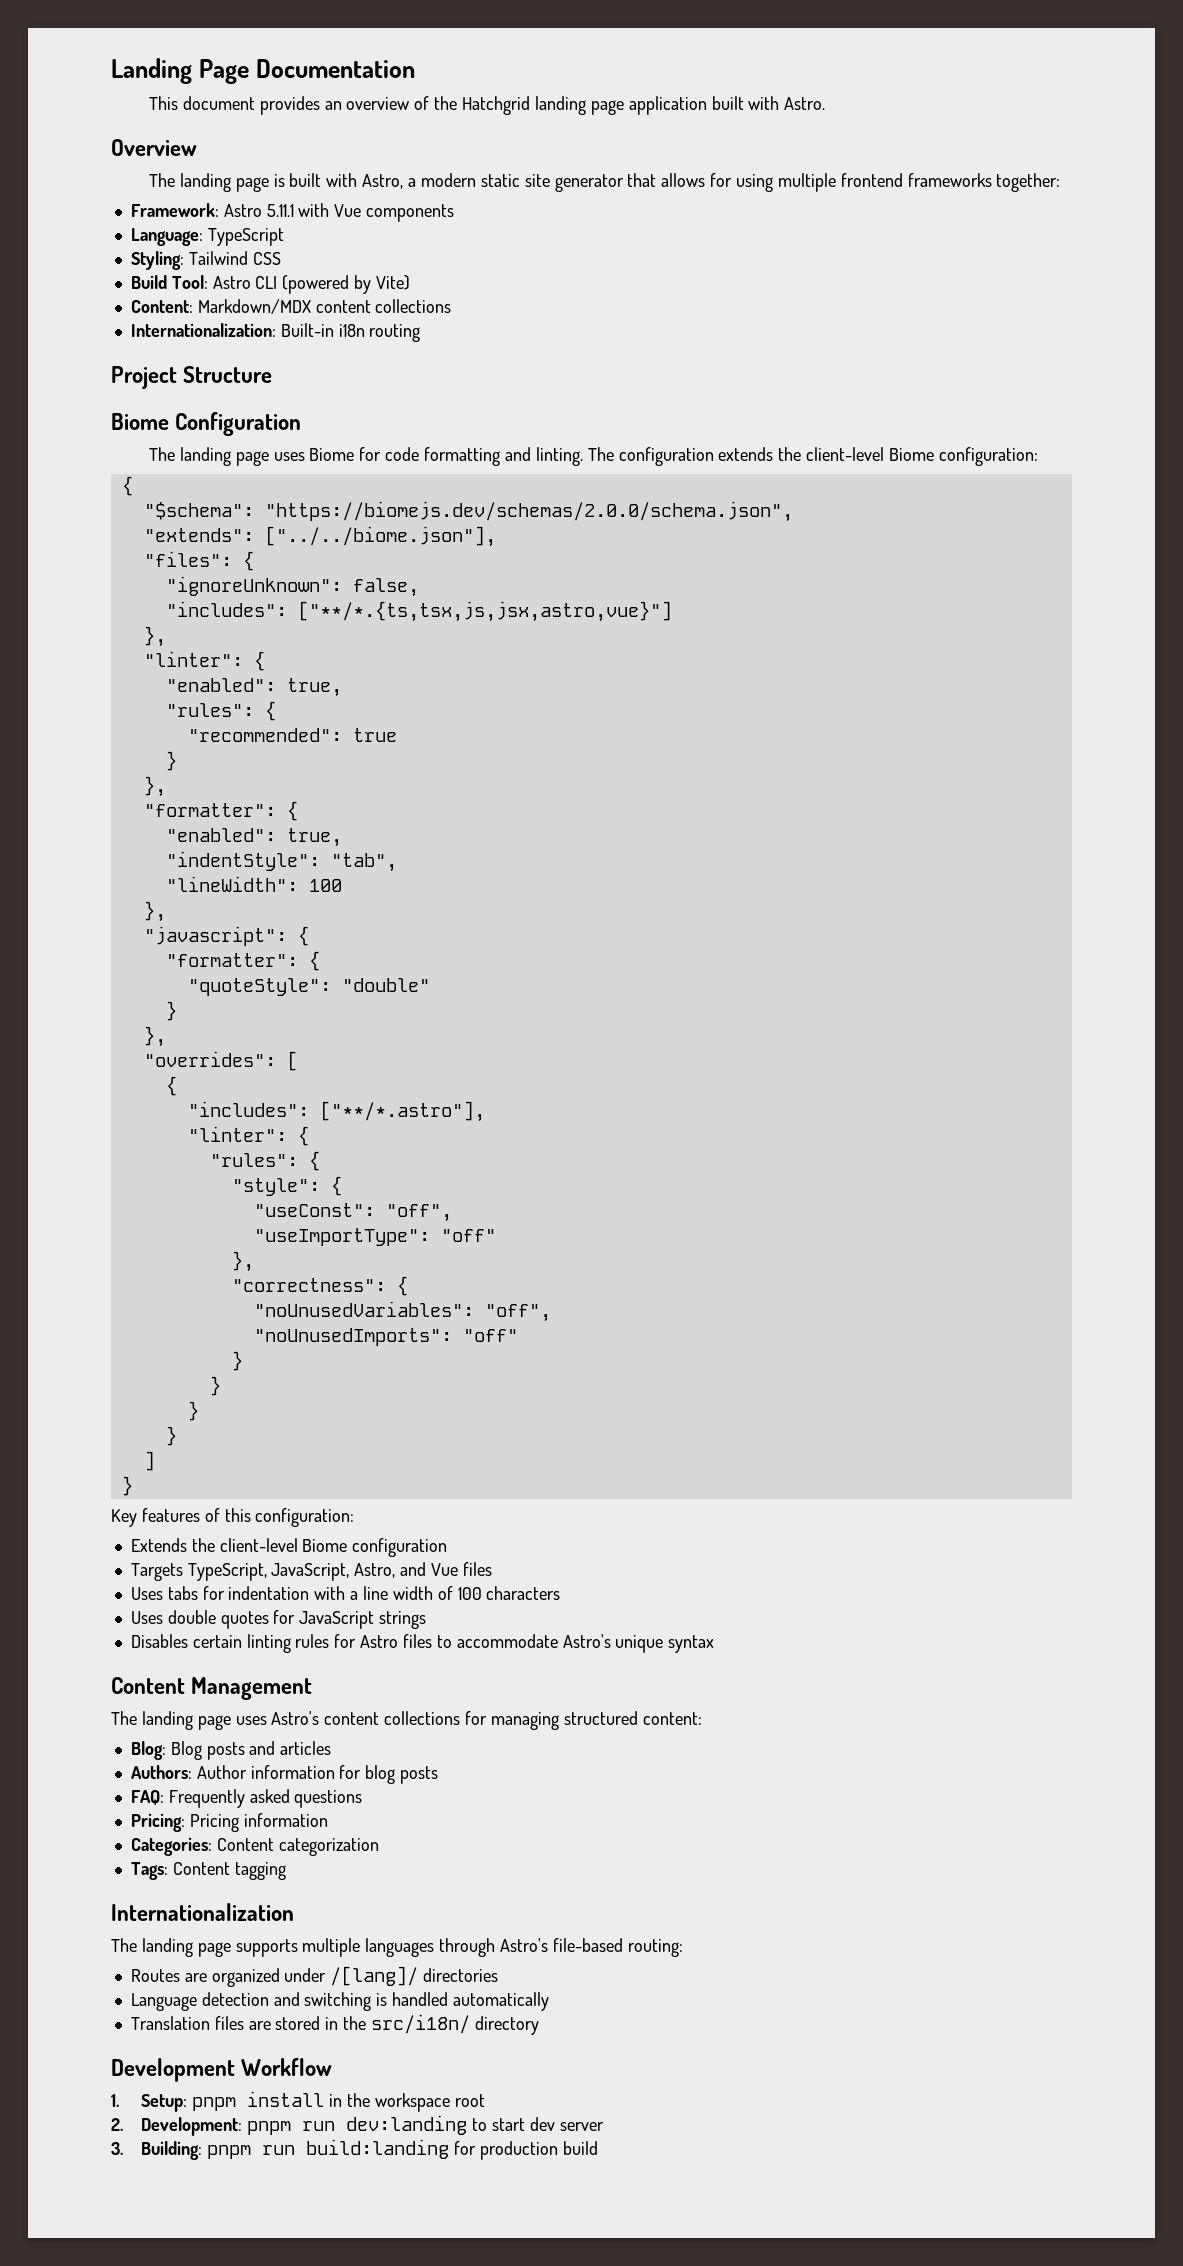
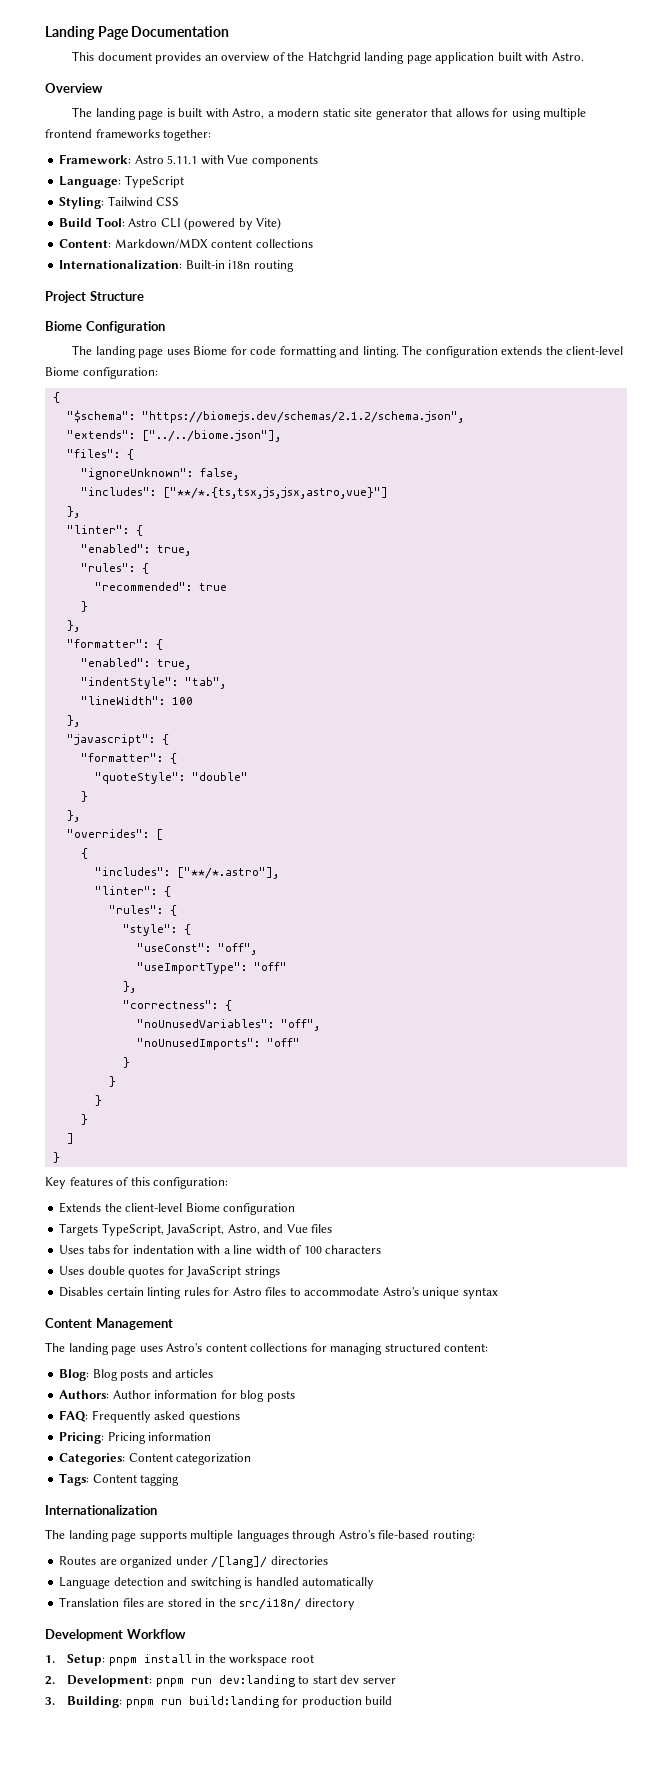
- "$schema": "https://biomejs.dev/schemas/2.0.0/schema.json",
+ "$schema": "https://biomejs.dev/schemas/2.1.2/schema.json",

